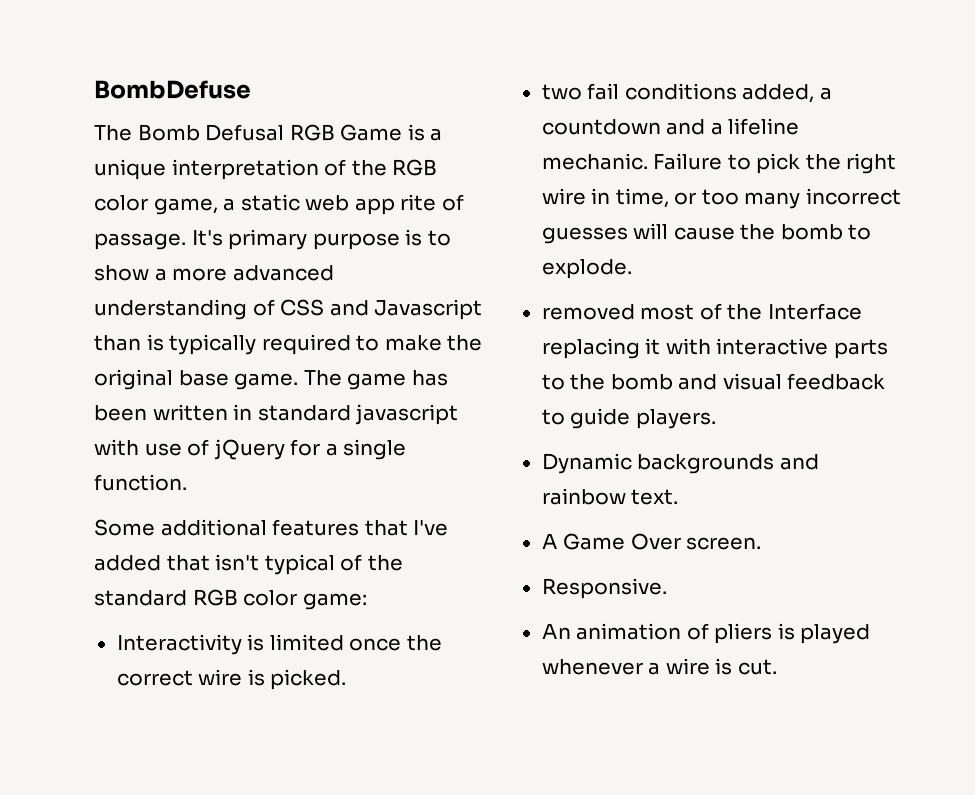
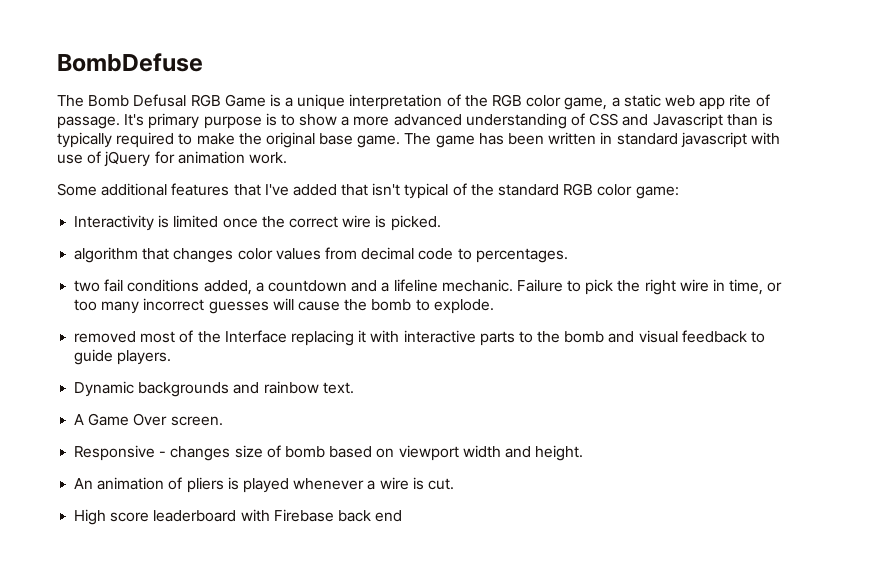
- The game has been written in standard javascript with use of jQuery for a single function.
+ The game has been written in standard javascript with use of jQuery for animation work.
+ algorithm that changes color values from decimal code to percentages.
- Responsive.
+ Responsive - changes size of bomb based on viewport width and height.
+ High score leaderboard with Firebase back end

